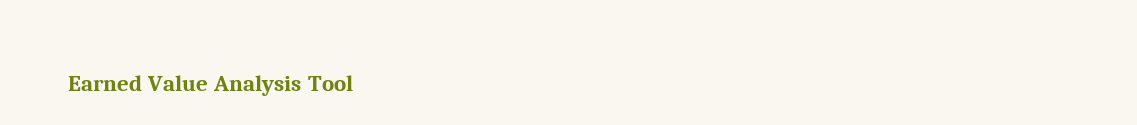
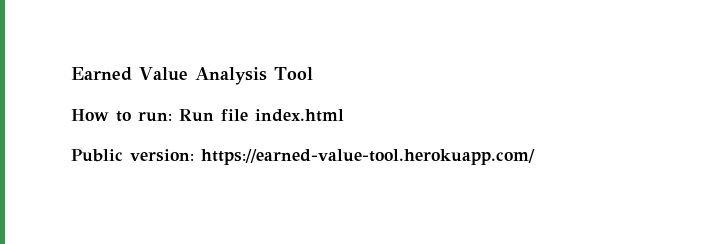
+ How to run: Run file index.html
+ Public version: https://earned-value-tool.herokuapp.com/

